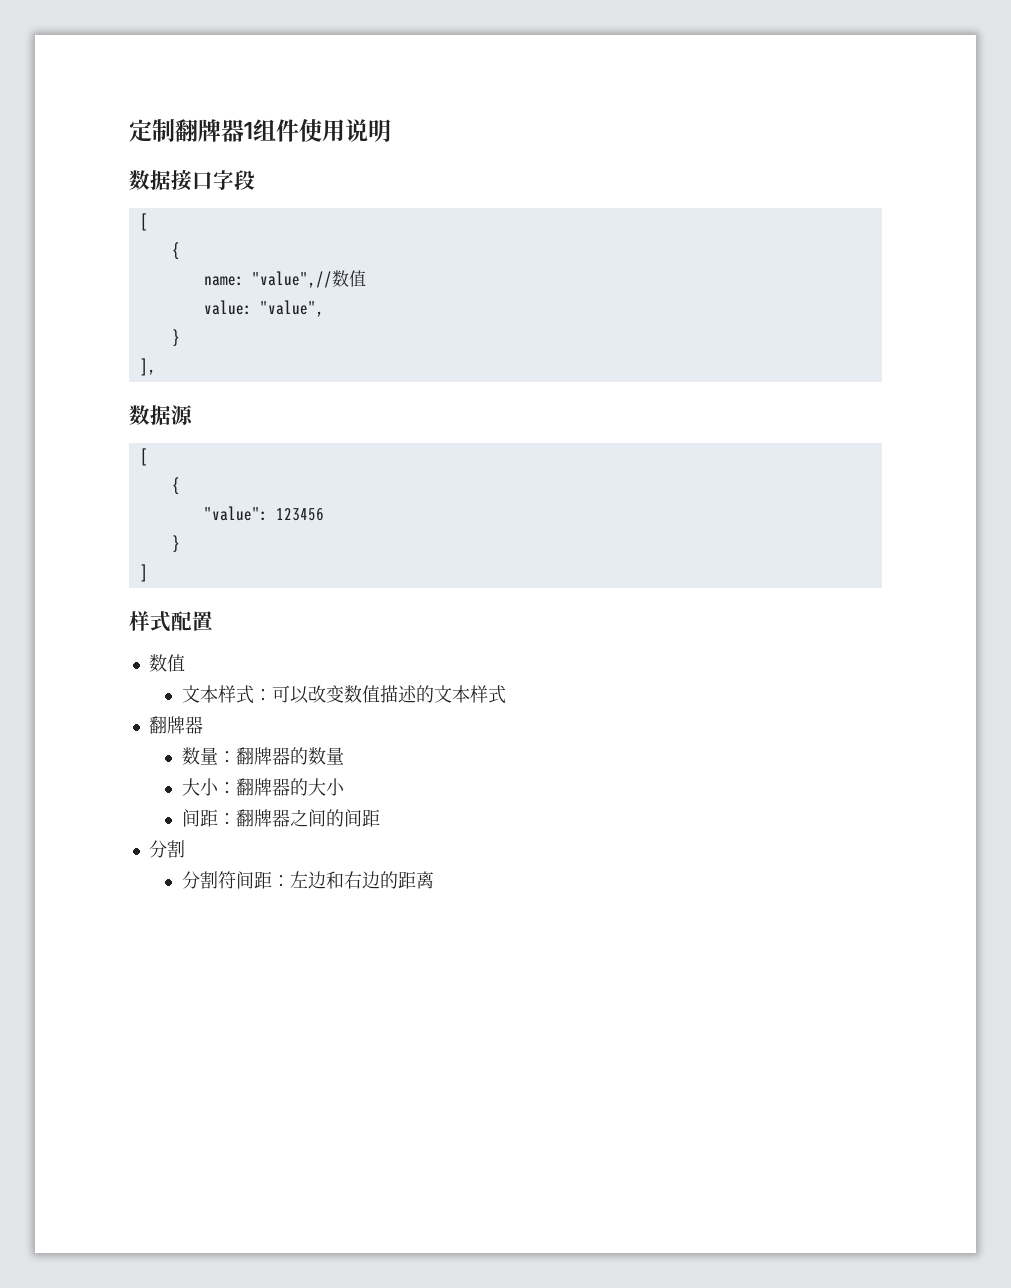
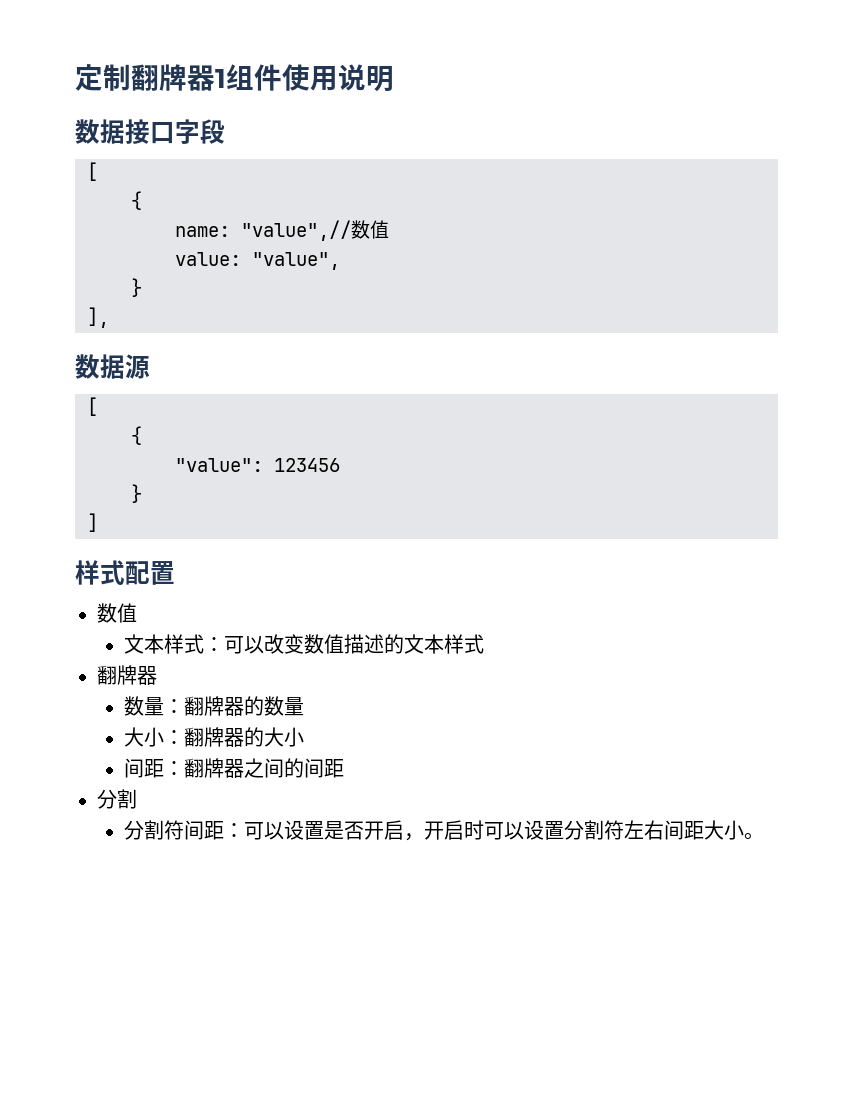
- 分割符间距：左边和右边的距离
+ 分割符间距：可以设置是否开启，开启时可以设置分割符左右间距大小。

